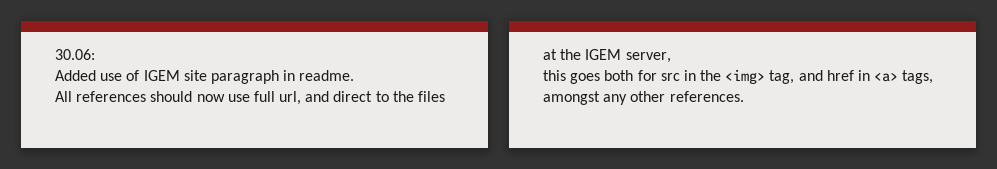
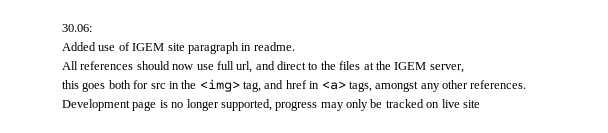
+ Development page is no longer supported, progress may only be tracked on live site

